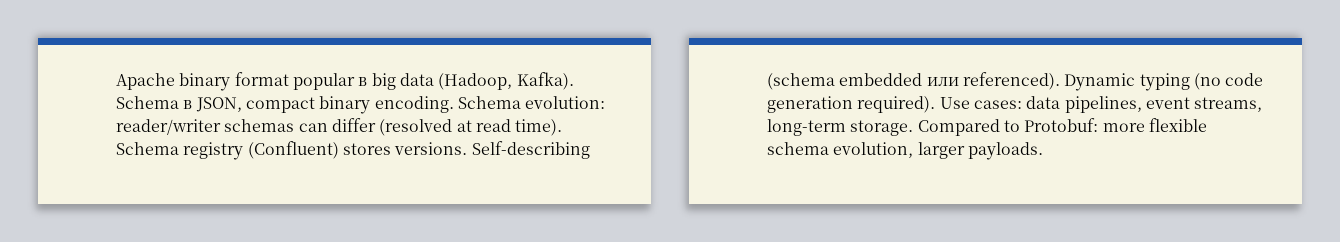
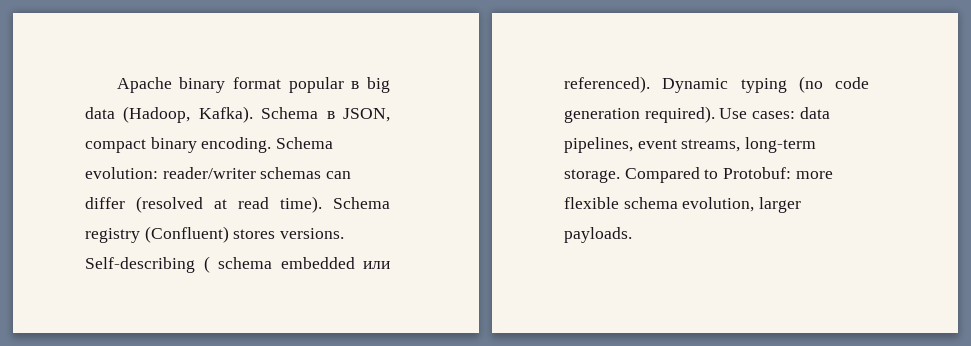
- Self-describing (schema embedded или referenced).
+ Self-describing ( schema embedded или referenced).

